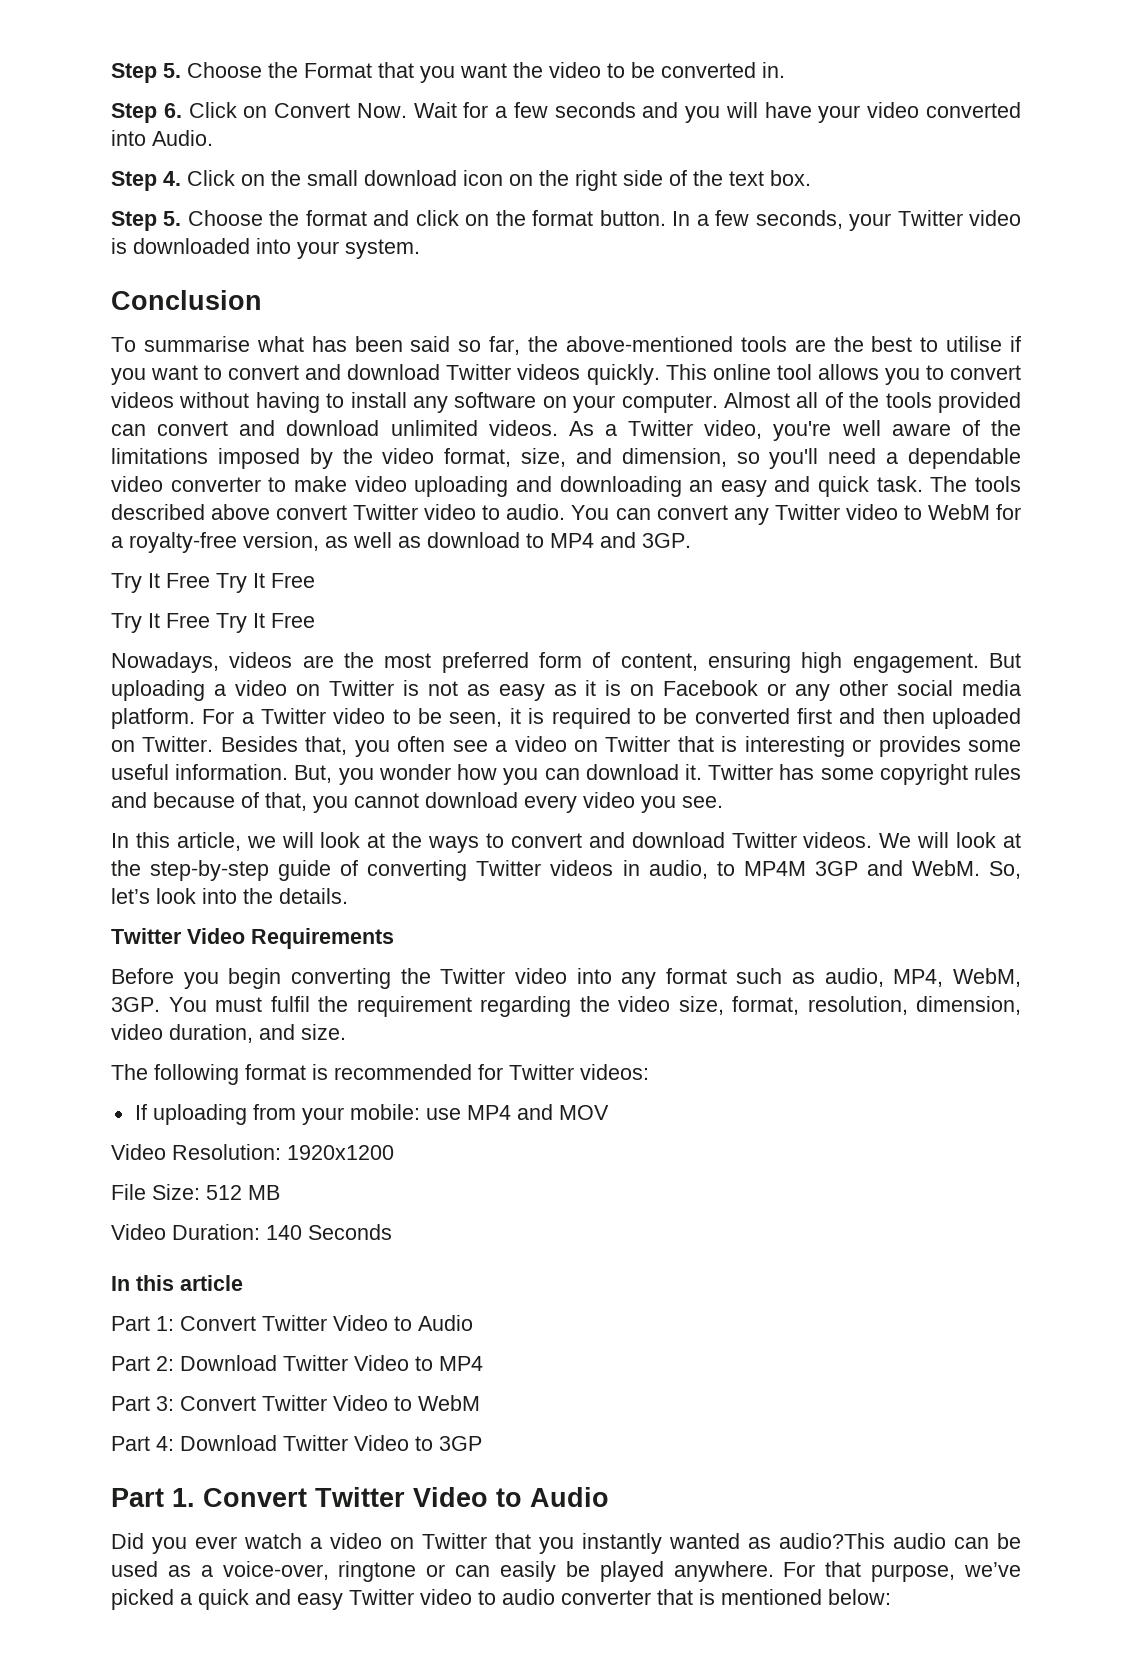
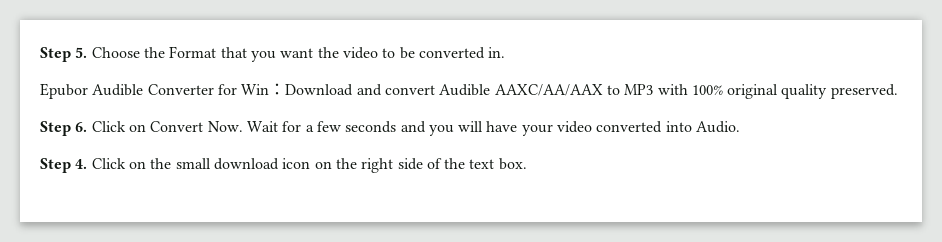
+ Epubor Audible Converter for Win：Download and convert Audible AAXC/AA/AAX to MP3 with 100% original quality preserved.
- Step 5. Choose the format and click on the format button. In a few seconds, your Twitter video is downloaded into your system.
- Conclusion
- To summarise what has been said so far, the above-mentioned tools are the best to utilise if you want to convert and download Twitter videos quickly. This online tool allows you to convert videos without having to install any software on your computer. Almost all of the tools provided can convert and download unlimited videos. As a Twitter video, you're well aware of the limitations imposed by the video format, size, and dimension, so you'll need a dependable video converter to make video uploading and downloading an easy and quick task. The tools described above convert Twitter video to audio. You can convert any Twitter video to WebM for a royalty-free version, as well as download to MP4 and 3GP.
- Try It Free Try It Free
- Try It Free Try It Free
- Nowadays, videos are the most preferred form of content, ensuring high engagement. But uploading a video on Twitter is not as easy as it is on Facebook or any other social media platform. For a Twitter video to be seen, it is required to be converted first and then uploaded on Twitter. Besides that, you often see a video on Twitter that is interesting or provides some useful information. But, you wonder how you can download it. Twitter has some copyright rules and because of that, you cannot download every video you see.
- In this article, we will look at the ways to convert and download Twitter videos. We will look at the step-by-step guide of converting Twitter videos in audio, to MP4M 3GP and WebM. So, let’s look into the details.
- Twitter Video Requirements
- Before you begin converting the Twitter video into any format such as audio, MP4, WebM, 3GP. You must fulfil the requirement regarding the video size, format, resolution, dimension, video duration, and size.
- The following format is recommended for Twitter videos:
- If uploading from your mobile: use MP4 and MOV
- Video Resolution: 1920x1200
- File Size: 512 MB
- Video Duration: 140 Seconds
- In this article
- Part 1: Convert Twitter Video to Audio
- Part 2: Download Twitter Video to MP4
- Part 3: Convert Twitter Video to WebM
- Part 4: Download Twitter Video to 3GP
- Part 1. Convert Twitter Video to Audio
- Did you ever watch a video on Twitter that you instantly wanted as audio?This audio can be used as a voice-over, ringtone or can easily be played anywhere. For that purpose, we’ve picked a quick and easy Twitter video to audio converter that is mentioned below:

